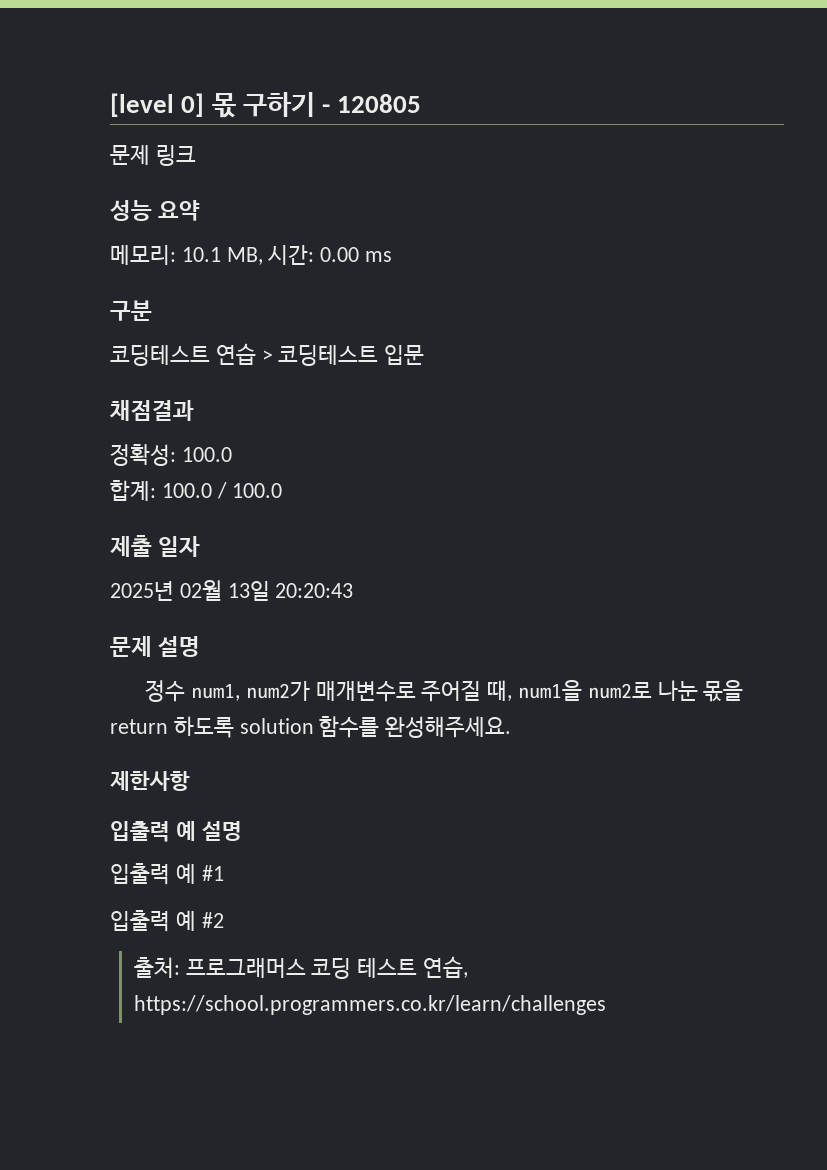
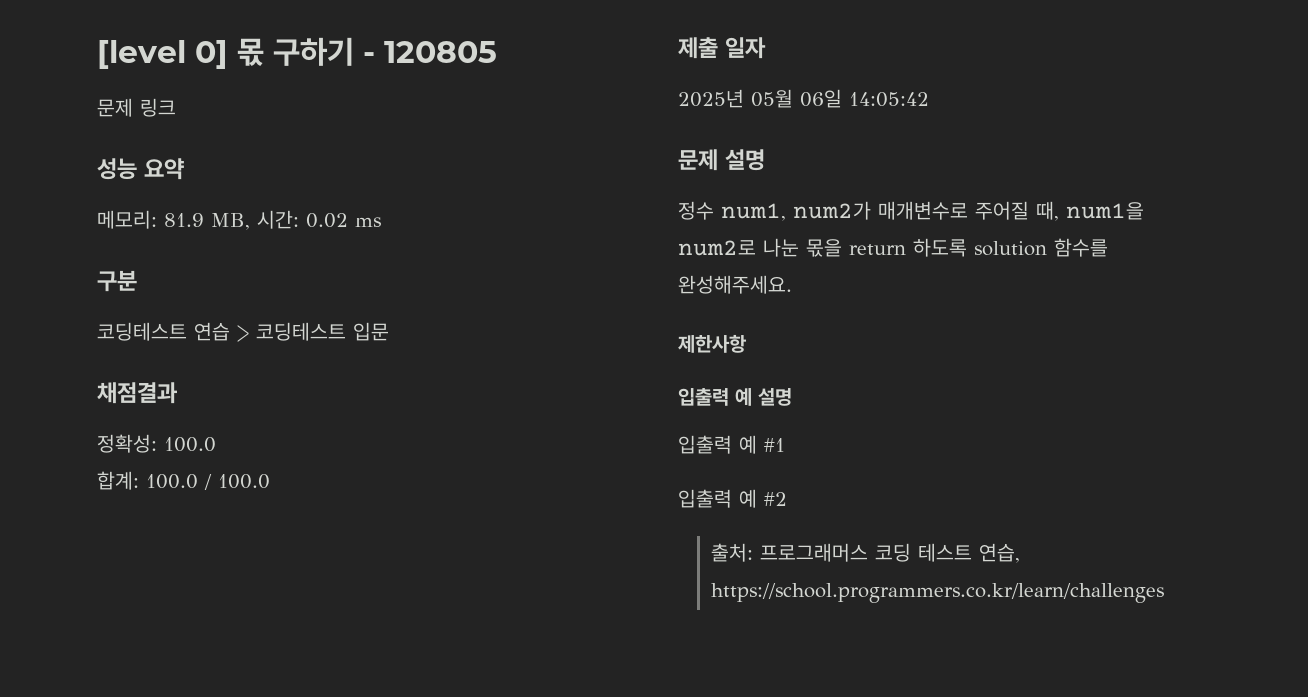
- 메모리: 10.1 MB, 시간: 0.00 ms
+ 메모리: 81.9 MB, 시간: 0.02 ms
- 2025년 02월 13일 20:20:43
+ 2025년 05월 06일 14:05:42

